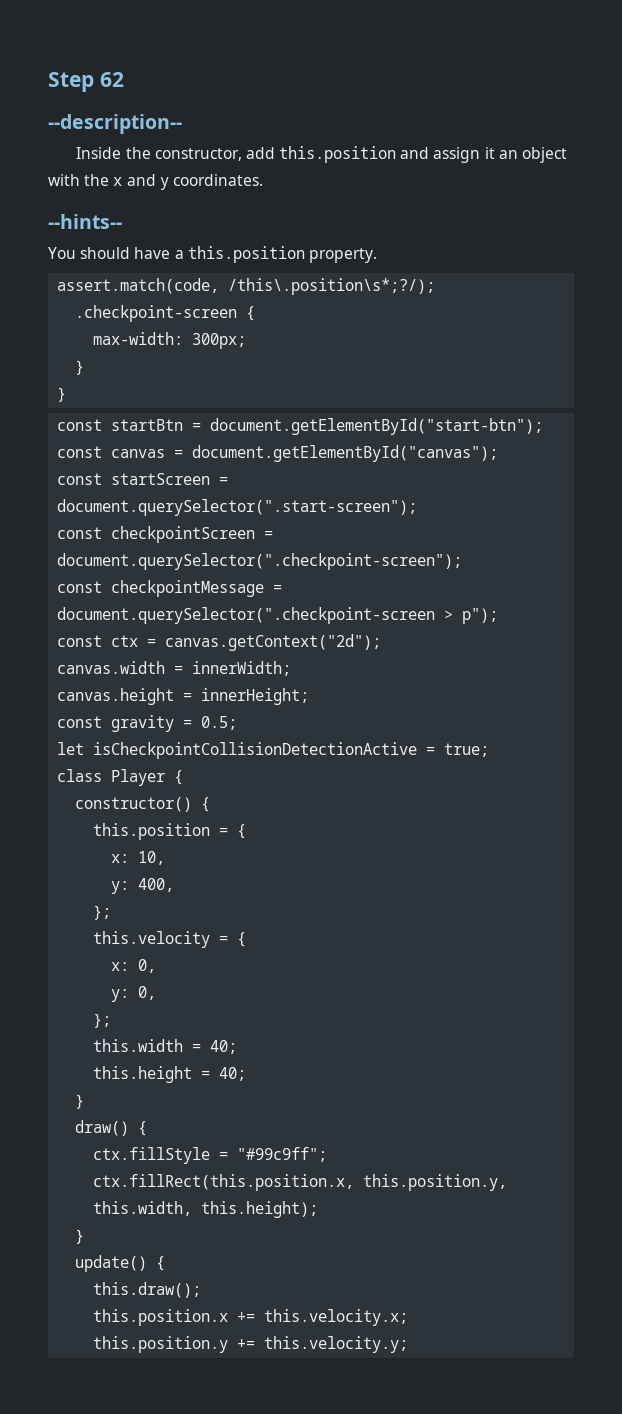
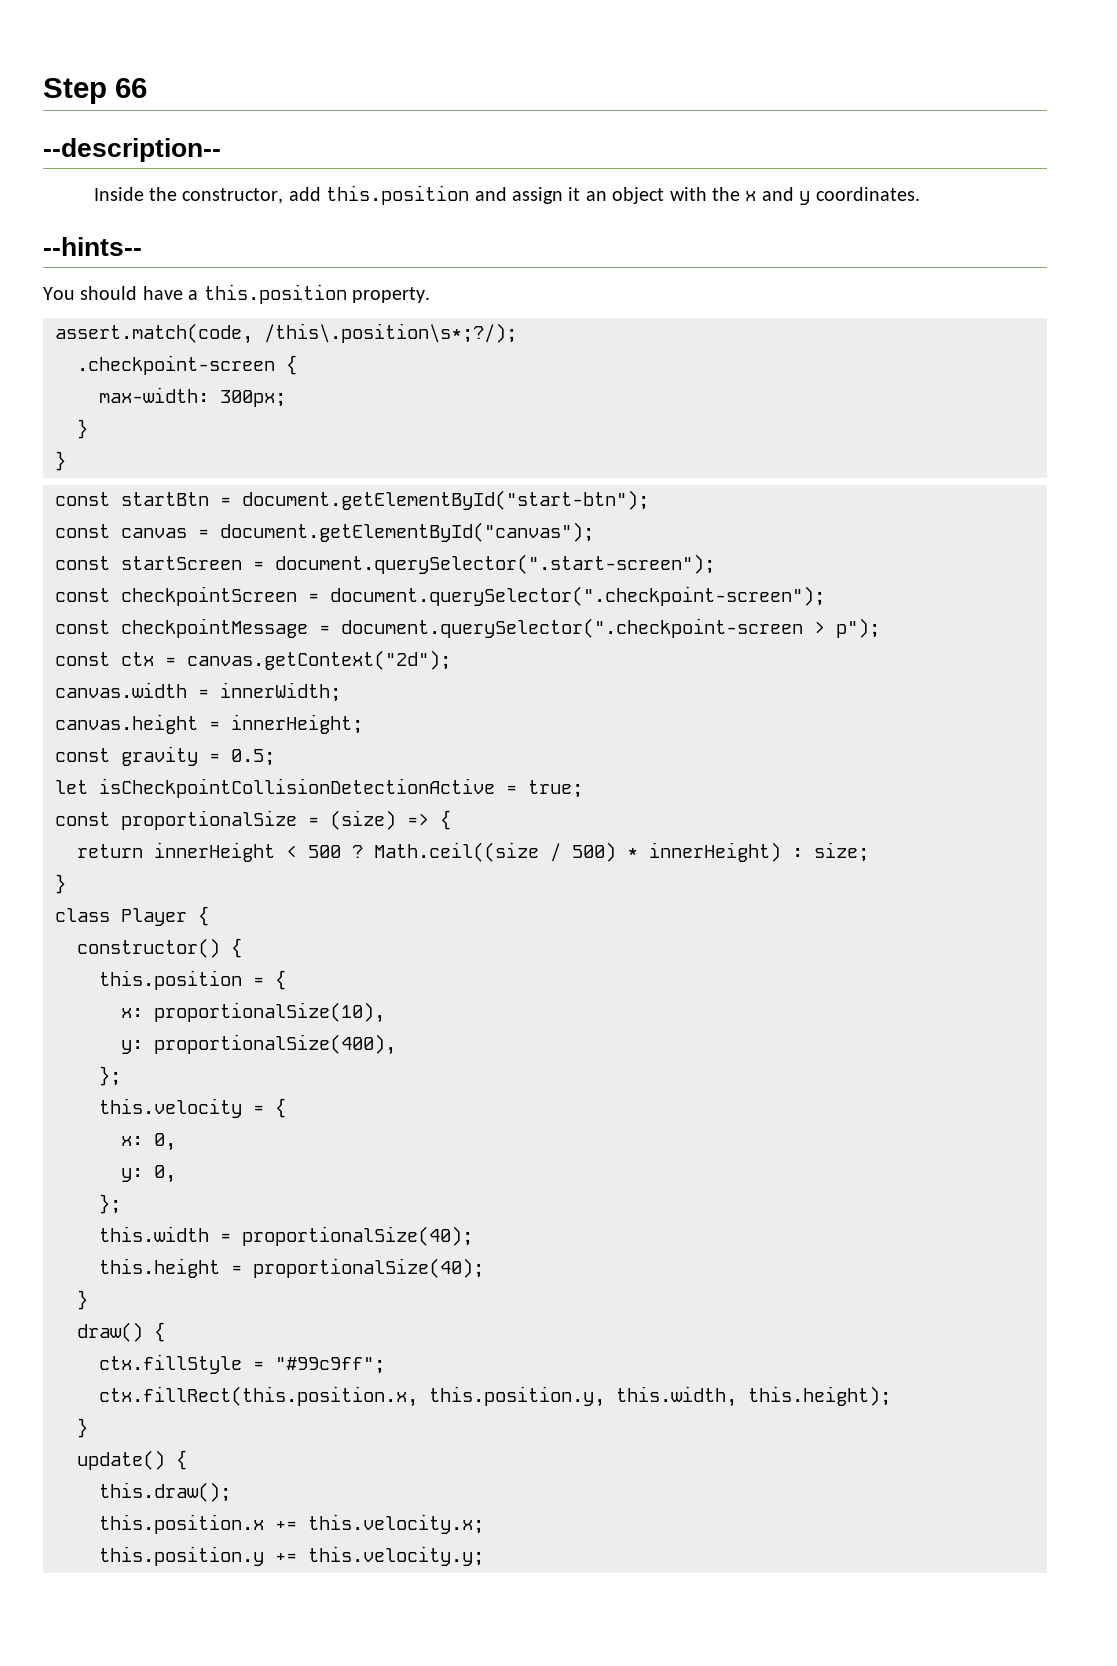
- Step 62
+ Step 66
+ const proportionalSize = (size) => {
+ return innerHeight < 500 ? Math.ceil((size / 500) * innerHeight) : size;
+ }
- x: 10,
- y: 400,
+ x: proportionalSize(10),
+ y: proportionalSize(400),
- this.width = 40;
+ this.width = proportionalSize(40);
- this.height = 40;
+ this.height = proportionalSize(40);

